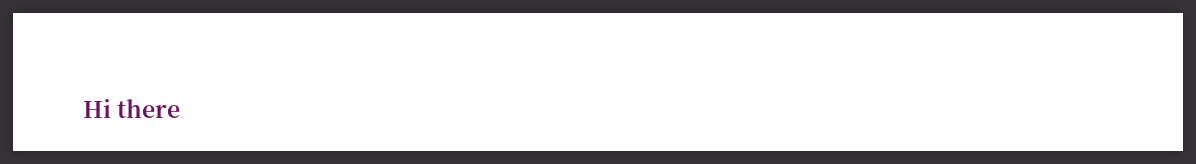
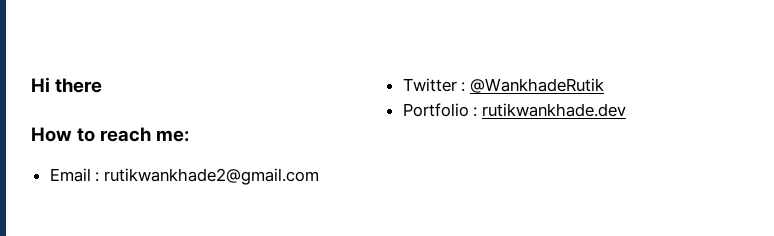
+ How to reach me:
+ Email : rutikwankhade2@gmail.com
+ Twitter : @WankhadeRutik
+ Portfolio : rutikwankhade.dev

